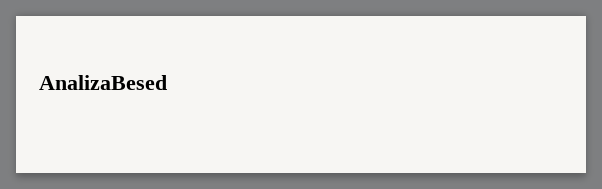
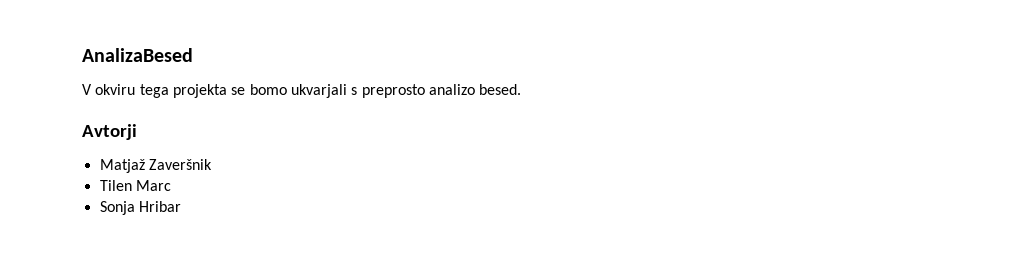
+ V okviru tega projekta se bomo ukvarjali s preprosto analizo besed.
+ Avtorji
+ Matjaž Zaveršnik
+ Tilen Marc
+ Sonja Hribar

